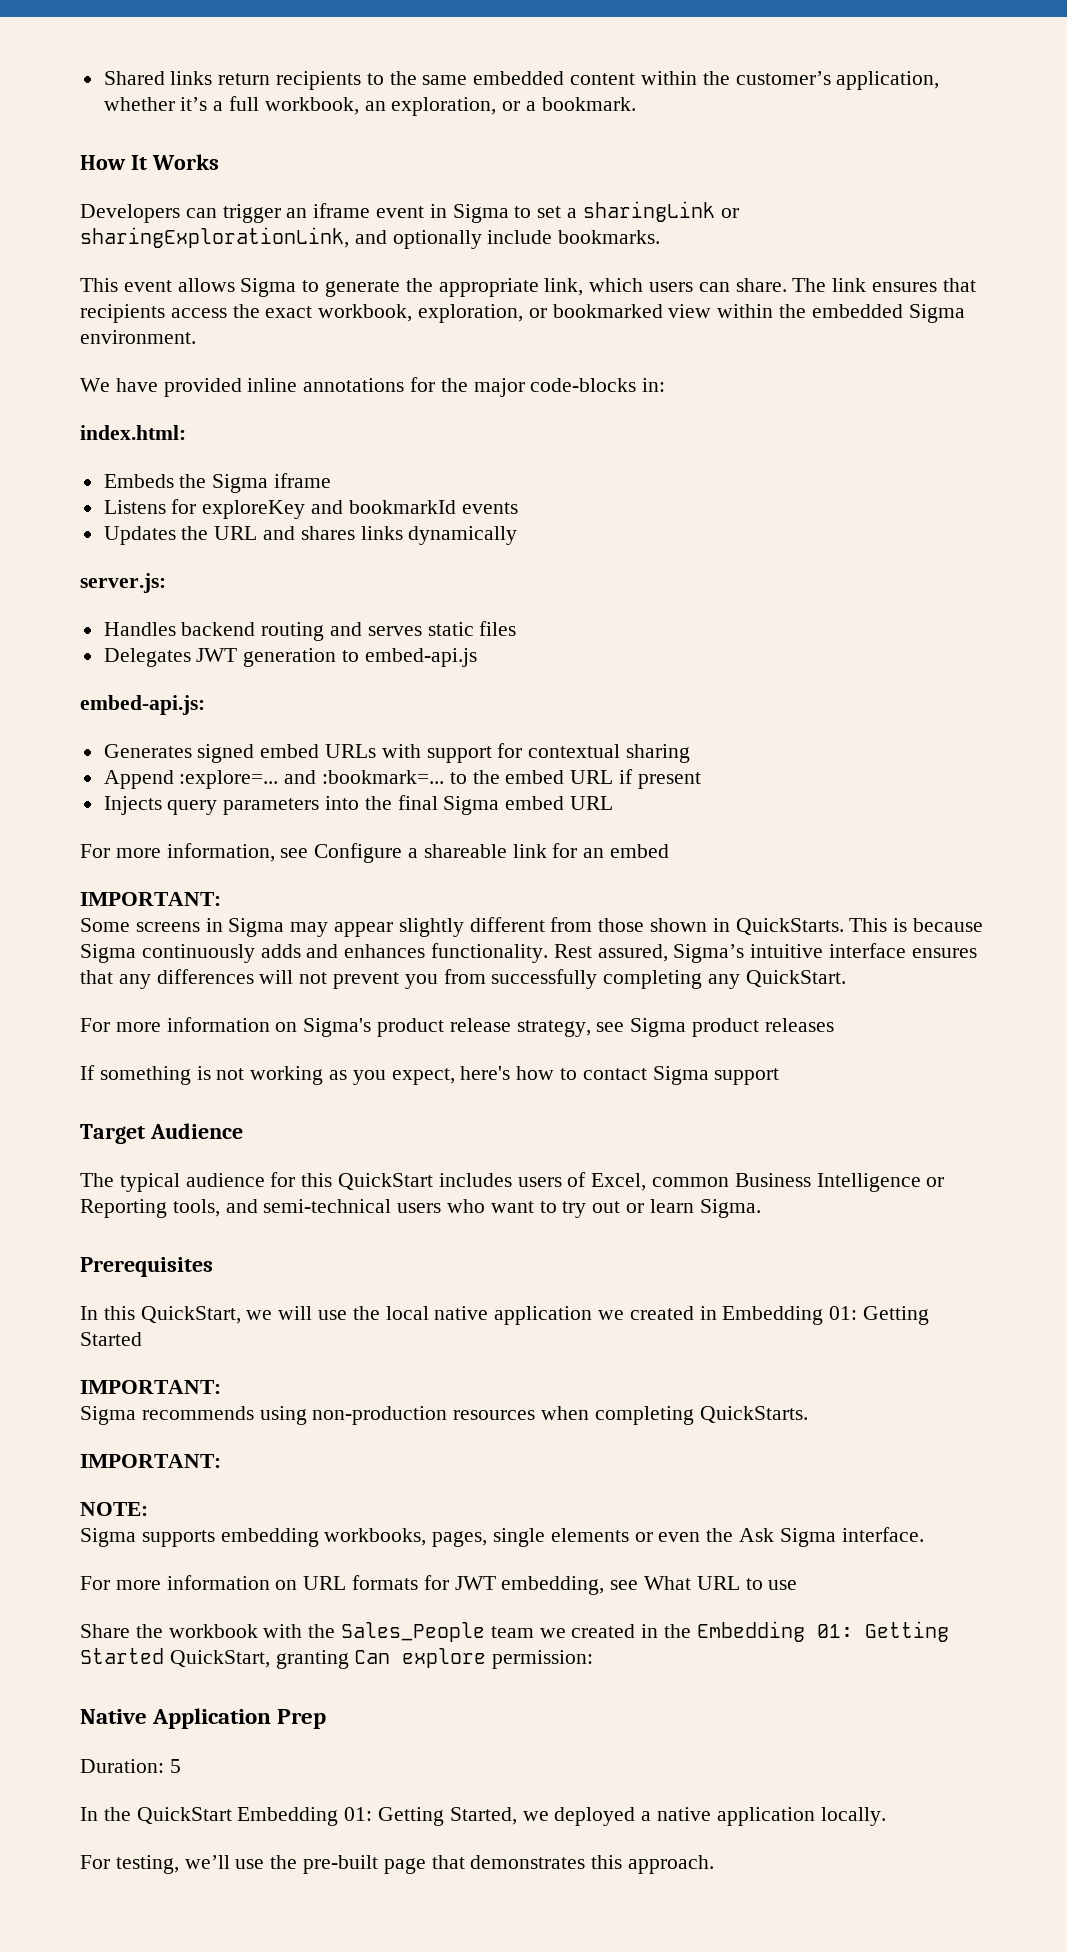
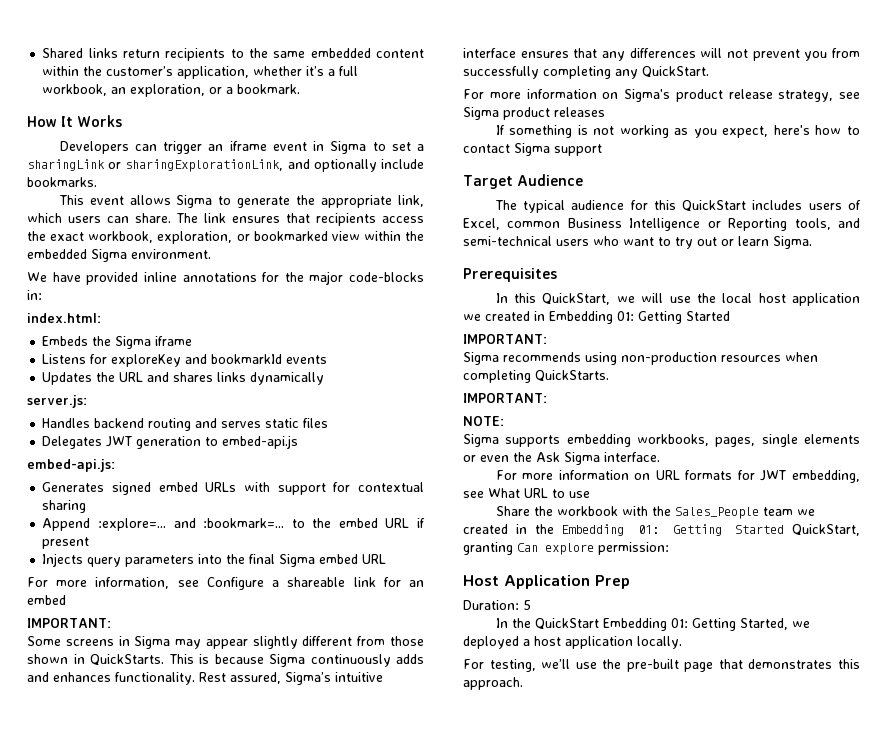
- In this QuickStart, we will use the local native application we created in Embedding 01: Getting Started
+ In this QuickStart, we will use the local host application we created in Embedding 01: Getting Started
- Native Application Prep
+ Host Application Prep
- In the QuickStart Embedding 01: Getting Started, we deployed a native application locally.
+ In the QuickStart Embedding 01: Getting Started, we deployed a host application locally.

